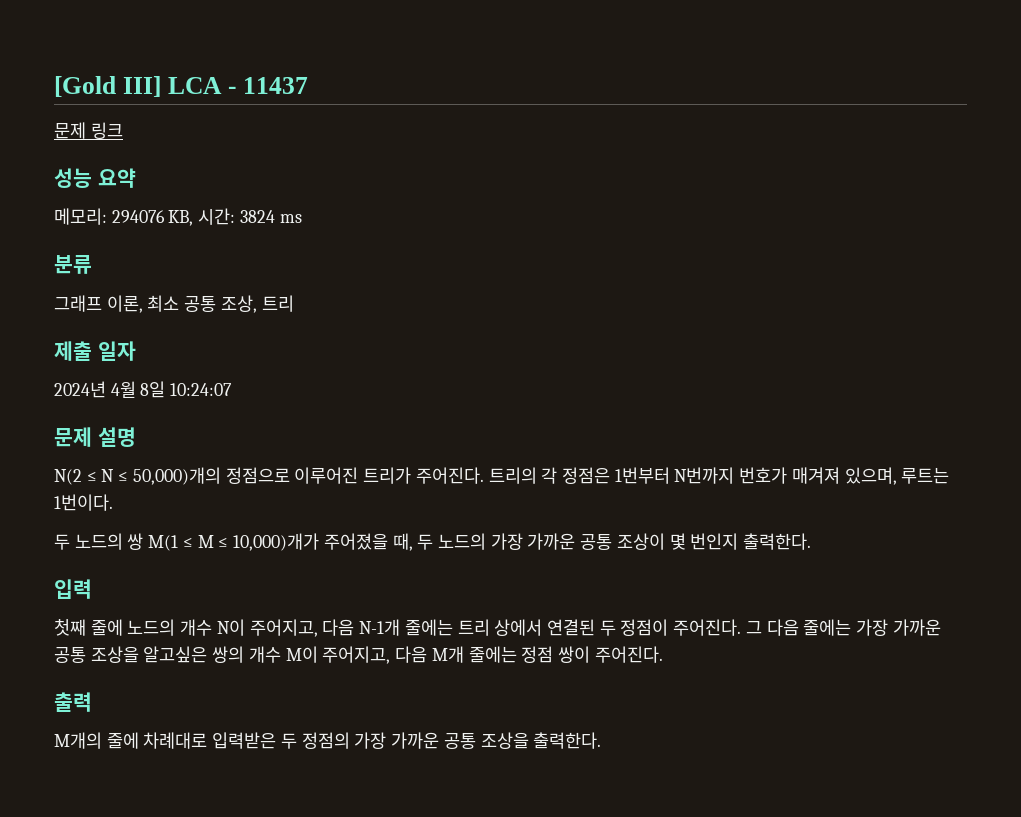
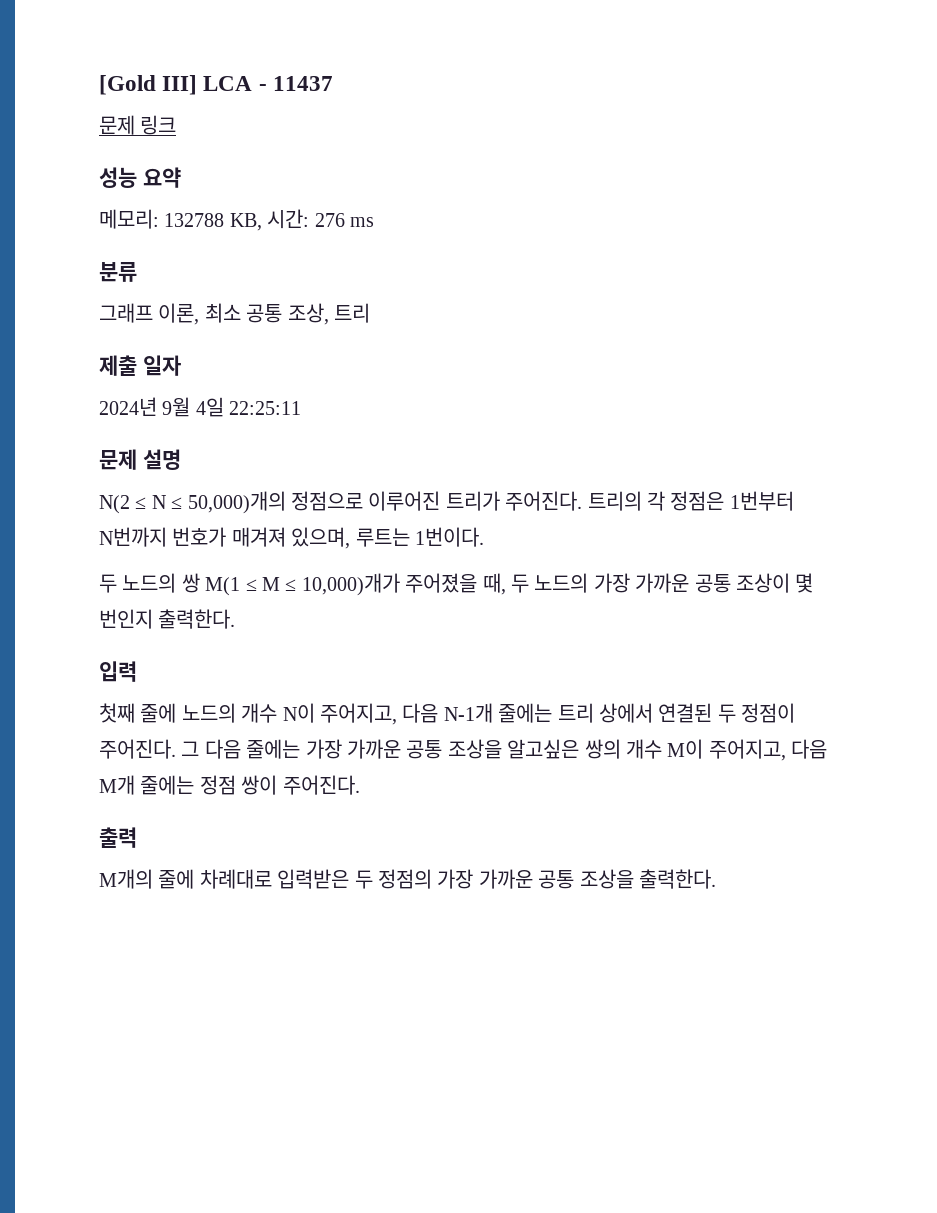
- 메모리: 294076 KB, 시간: 3824 ms
+ 메모리: 132788 KB, 시간: 276 ms
- 2024년 4월 8일 10:24:07
+ 2024년 9월 4일 22:25:11

